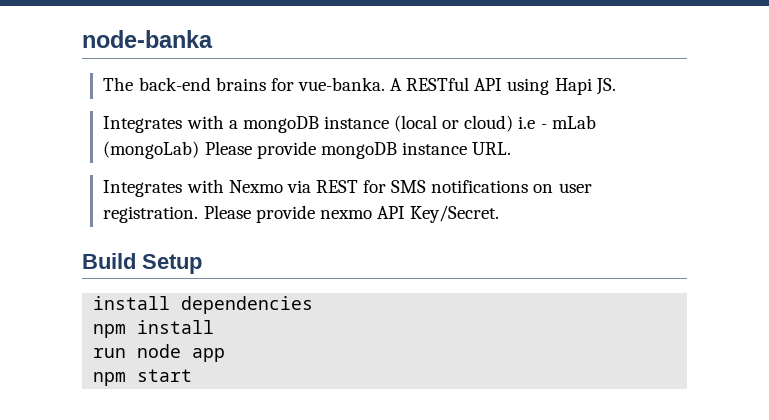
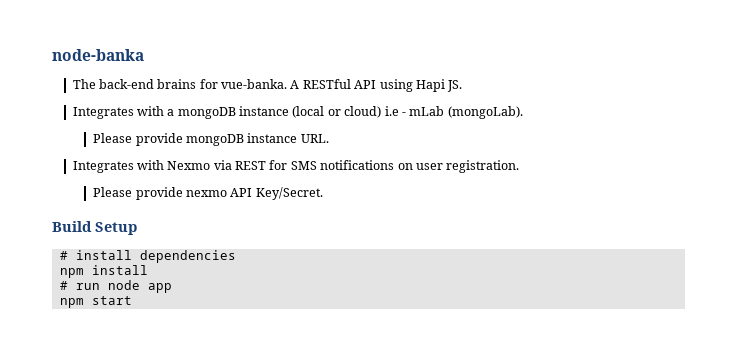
- Integrates with a mongoDB instance (local or cloud) i.e - mLab (mongoLab) Please provide mongoDB instance URL.
+ Integrates with a mongoDB instance (local or cloud) i.e - mLab (mongoLab).
+ Please provide mongoDB instance URL.
- Integrates with Nexmo via REST for SMS notifications on user registration. Please provide nexmo API Key/Secret.
+ Integrates with Nexmo via REST for SMS notifications on user registration.
+ Please provide nexmo API Key/Secret.
- install dependencies
+ # install dependencies
- run node app
+ # run node app

